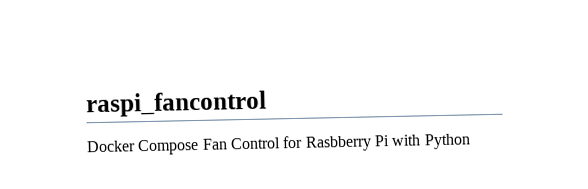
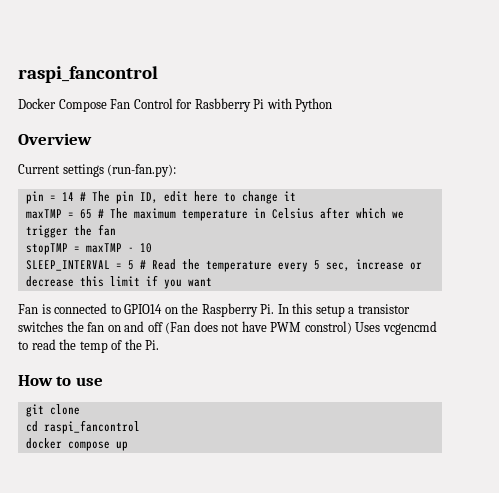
+ Overview
+ Current settings (run-fan.py):
+ pin = 14 # The pin ID, edit here to change it
+ maxTMP = 65 # The maximum temperature in Celsius after which we trigger the fan
+ stopTMP = maxTMP - 10
+ SLEEP_INTERVAL = 5 # Read the temperature every 5 sec, increase or decrease this limit if you want
+ Fan is connected to GPIO14 on the Raspberry Pi. In this setup a transistor switches the fan on and off (Fan does not have PWM constrol) Uses vcgencmd to read the temp of the Pi.
+ How to use
+ git clone
+ cd raspi_fancontrol
+ docker compose up

